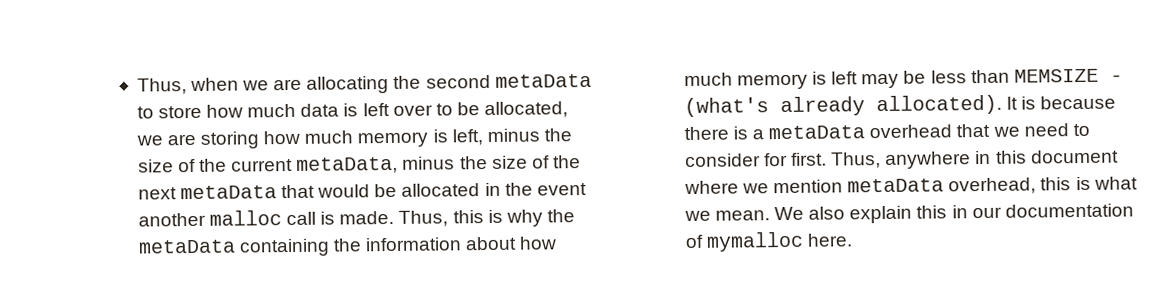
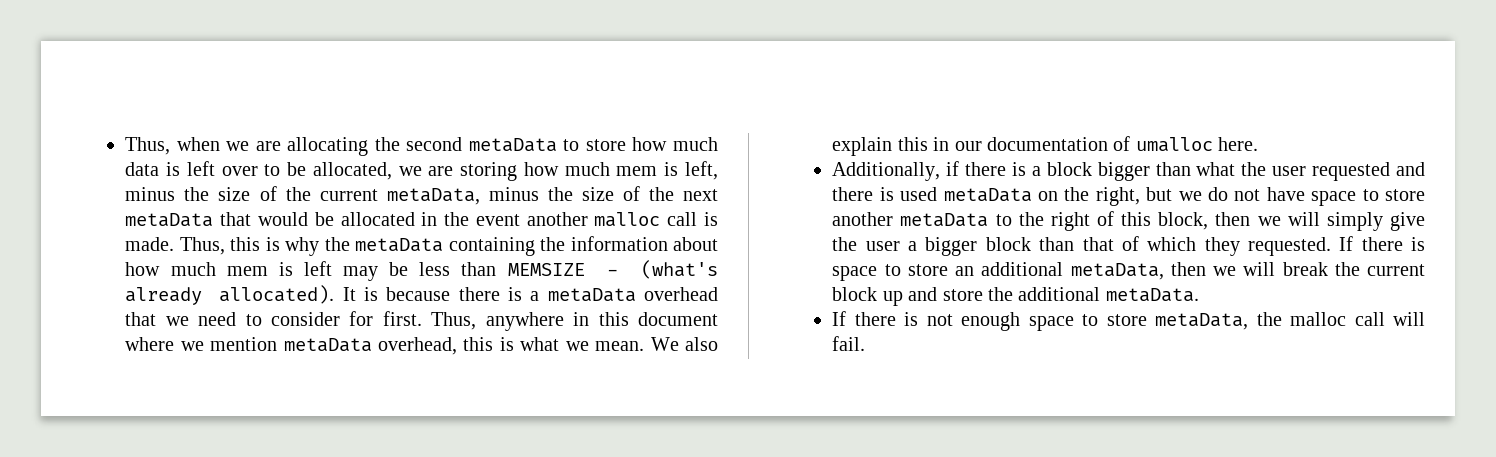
- Thus, when we are allocating the second metaData to store how much data is left over to be allocated, we are storing how much memory is left, minus the size of the current metaData, minus the size of the next metaData that would be allocated in the event another malloc call is made.
+ Thus, when we are allocating the second metaData to store how much data is left over to be allocated, we are storing how much mem is left, minus the size of the current metaData, minus the size of the next metaData that would be allocated in the event another malloc call is made.
- Thus, this is why the metaData containing the information about how much memory is left may be less than MEMSIZE - (what's already allocated).
+ Thus, this is why the metaData containing the information about how much mem is left may be less than MEMSIZE - (what's already allocated).
- We also explain this in our documentation of mymalloc here.
+ We also explain this in our documentation of umalloc here.
+ Additionally, if there is a block bigger than what the user requested and there is used metaData on the right, but we do not have space to store another metaData to the right of this block, then we will simply give the user a bigger block than that of which they requested. If there is space to store an additional metaData, then we will break the current block up and store the additional metaData.
+ If there is not enough space to store metaData, the malloc call will fail.

